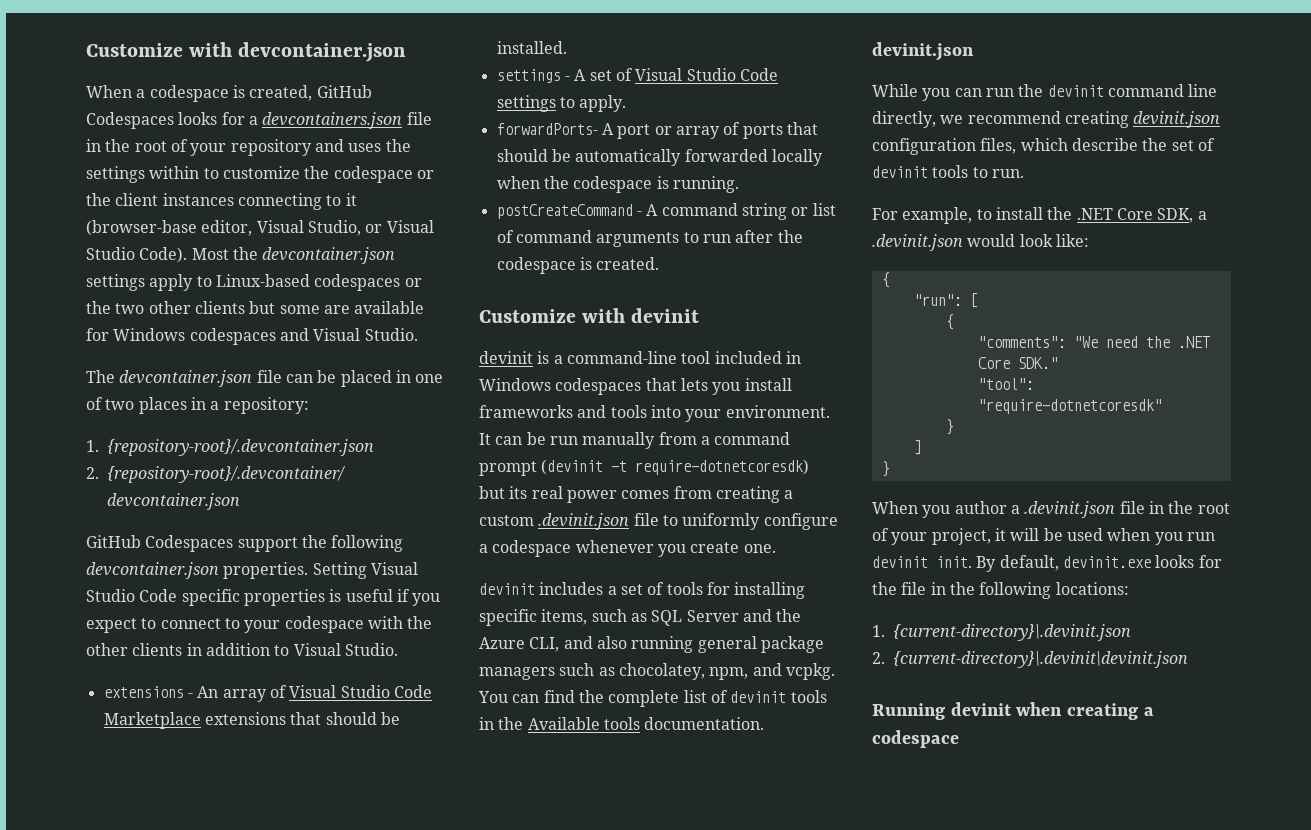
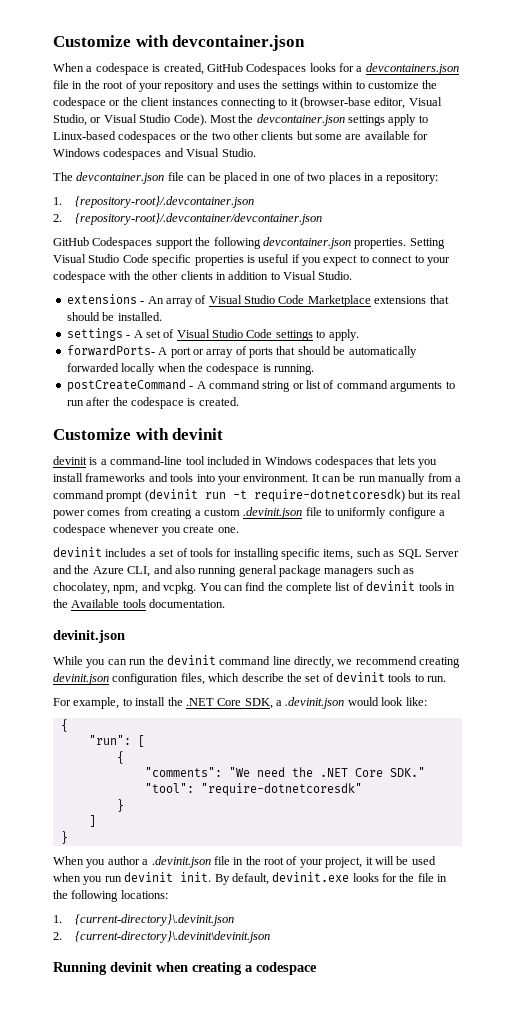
- It can be run manually from a command prompt (devinit -t require-dotnetcoresdk) but its real power comes from creating a custom .devinit.json file to uniformly configure a codespace whenever you create one.
+ It can be run manually from a command prompt (devinit run -t require-dotnetcoresdk) but its real power comes from creating a custom .devinit.json file to uniformly configure a codespace whenever you create one.

